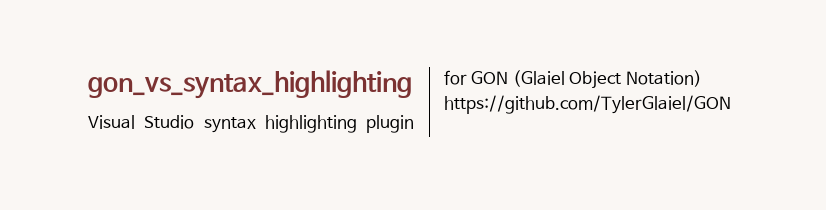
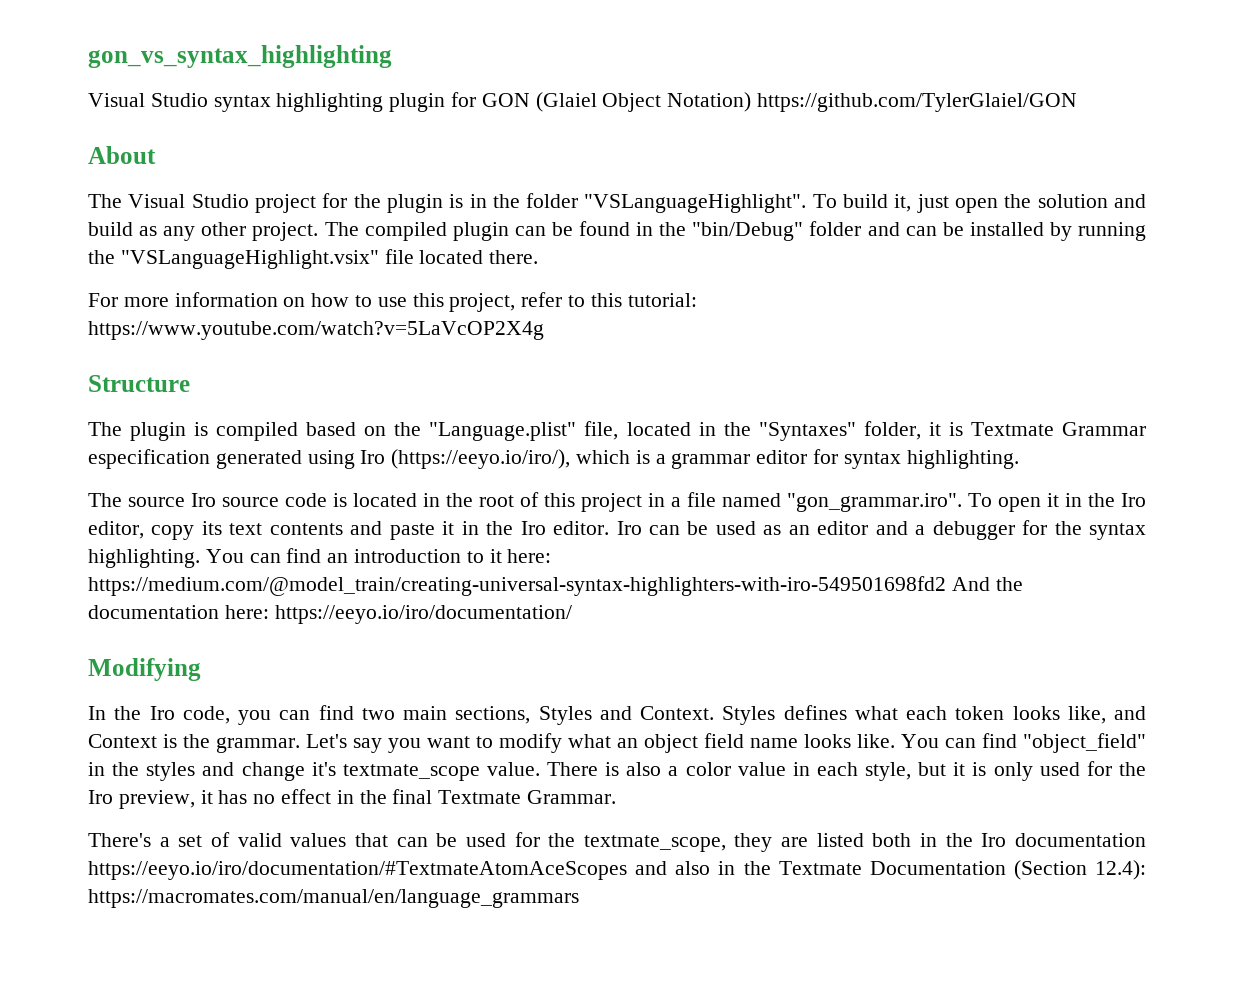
+ About
+ The Visual Studio project for the plugin is in the folder "VSLanguageHighlight". To build it, just open the solution and build as any other project. The compiled plugin can be found in the "bin/Debug" folder and can be installed by running the "VSLanguageHighlight.vsix" file located there.
+ For more information on how to use this project, refer to this tutorial: https://www.youtube.com/watch?v=5LaVcOP2X4g
+ Structure
+ The plugin is compiled based on the "Language.plist" file, located in the "Syntaxes" folder, it is Textmate Grammar especification generated using Iro (https://eeyo.io/iro/), which is a grammar editor for syntax highlighting.
+ The source Iro source code is located in the root of this project in a file named "gon_grammar.iro". To open it in the Iro editor, copy its text contents and paste it in the Iro editor. Iro can be used as an editor and a debugger for the syntax highlighting. You can find an introduction to it here: https://medium.com/@model_train/creating-universal-syntax-highlighters-with-iro-549501698fd2 And the documentation here: https://eeyo.io/iro/documentation/
+ Modifying
+ In the Iro code, you can find two main sections, Styles and Context. Styles defines what each token looks like, and Context is the grammar. Let's say you want to modify what an object field name looks like. You can find "object_field" in the styles and change it's textmate_scope value. There is also a color value in each style, but it is only used for the Iro preview, it has no effect in the final Textmate Grammar.
+ There's a set of valid values that can be used for the textmate_scope, they are listed both in the Iro documentation https://eeyo.io/iro/documentation/#TextmateAtomAceScopes and also in the Textmate Documentation (Section 12.4): https://macromates.com/manual/en/language_grammars

